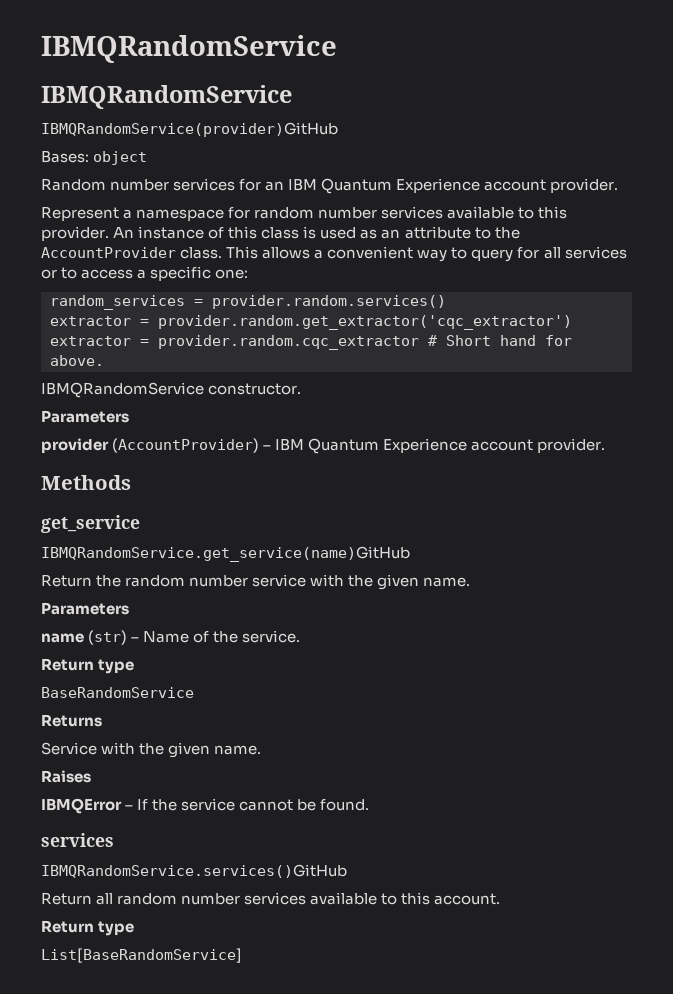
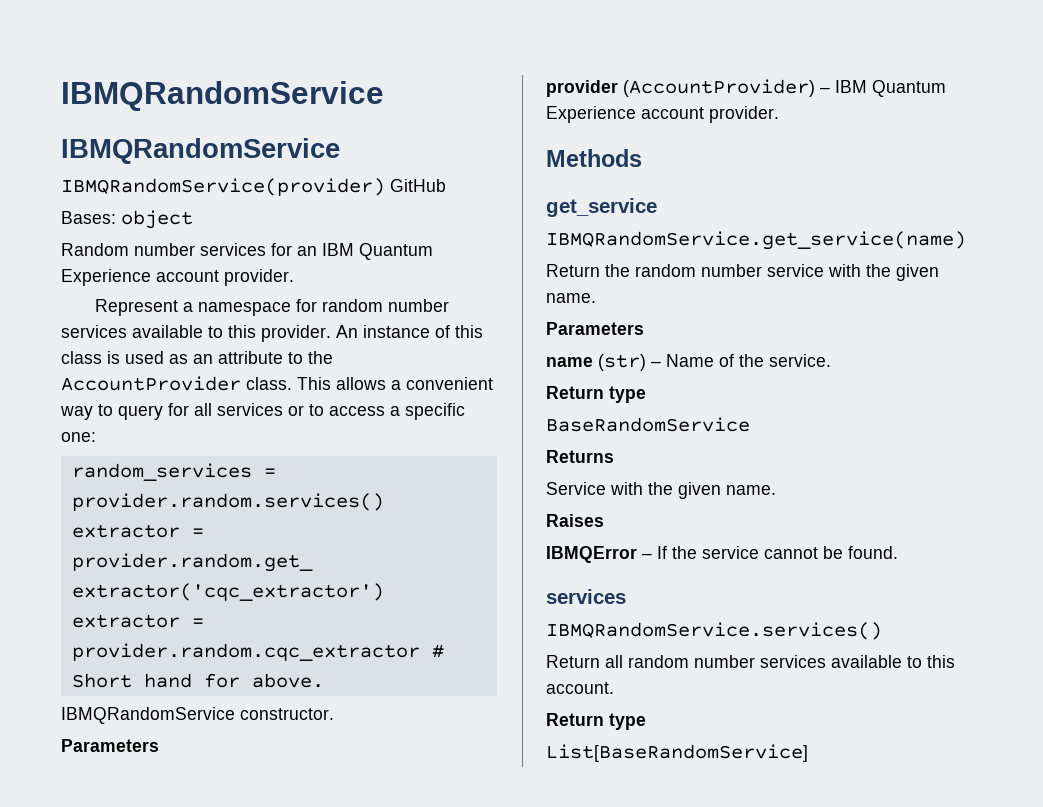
- IBMQRandomService(provider)GitHub
+ IBMQRandomService(provider) GitHub
- IBMQRandomService.get_service(name)GitHub
+ IBMQRandomService.get_service(name)
- IBMQRandomService.services()GitHub
+ IBMQRandomService.services()

